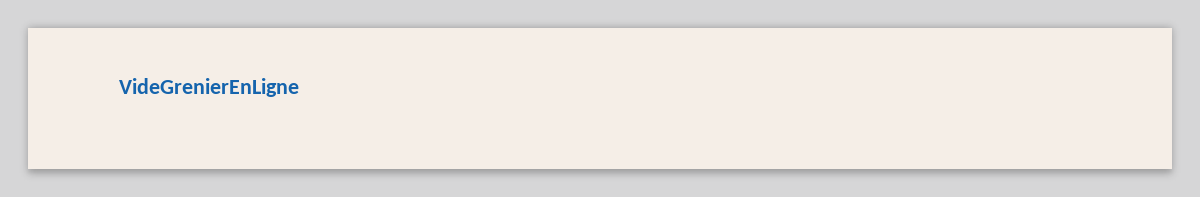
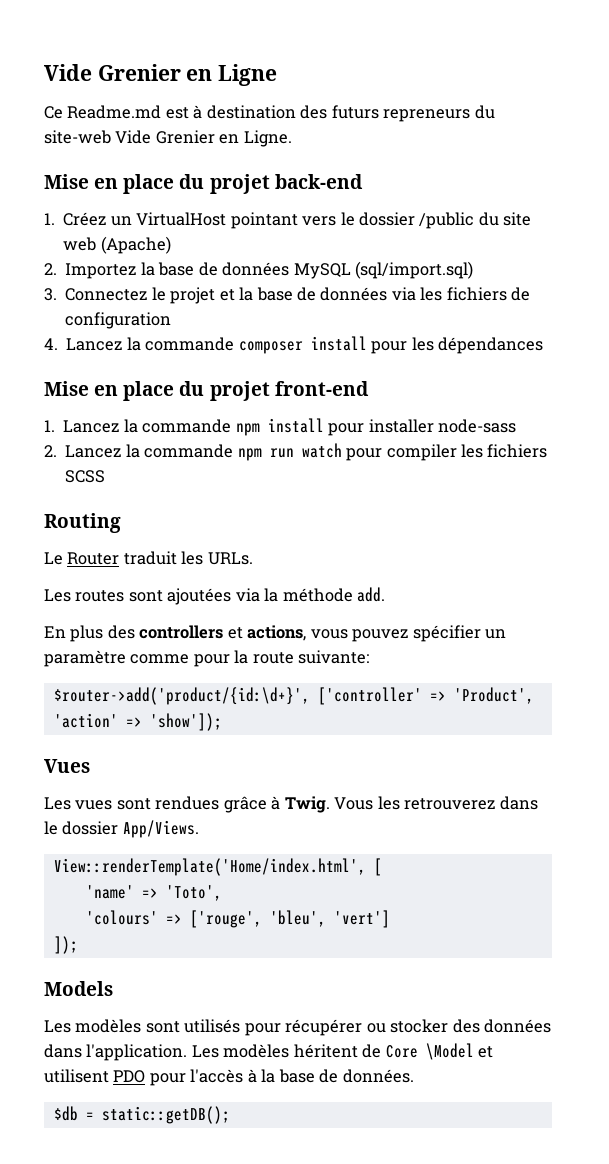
- VideGrenierEnLigne
+ Vide Grenier en Ligne
+ Ce Readme.md est à destination des futurs repreneurs du site-web Vide Grenier en Ligne.
+ Mise en place du projet back-end
+ 1. Créez un VirtualHost pointant vers le dossier /public du site web (Apache)
+ 2. Importez la base de données MySQL (sql/import.sql)
+ 3. Connectez le projet et la base de données via les fichiers de configuration
+ 4. Lancez la commande composer install pour les dépendances
+ Mise en place du projet front-end
+ 1. Lancez la commande npm install pour installer node-sass
+ 2. Lancez la commande npm run watch pour compiler les fichiers SCSS
+ Routing
+ Le Router traduit les URLs.
+ Les routes sont ajoutées via la méthode add.
+ En plus des controllers et actions, vous pouvez spécifier un paramètre comme pour la route suivante:
+ $router->add('product/{id:\d+}', ['controller' => 'Product', 'action' => 'show']);
+ Vues
+ Les vues sont rendues grâce à Twig. Vous les retrouverez dans le dossier App/Views.
+ View::renderTemplate('Home/index.html', [
+ 'name' => 'Toto',
+ 'colours' => ['rouge', 'bleu', 'vert']
+ ]);
+ Models
+ Les modèles sont utilisés pour récupérer ou stocker des données dans l'application. Les modèles héritent de Core \Model et utilisent PDO pour l'accès à la base de données.
+ $db = static::getDB();

